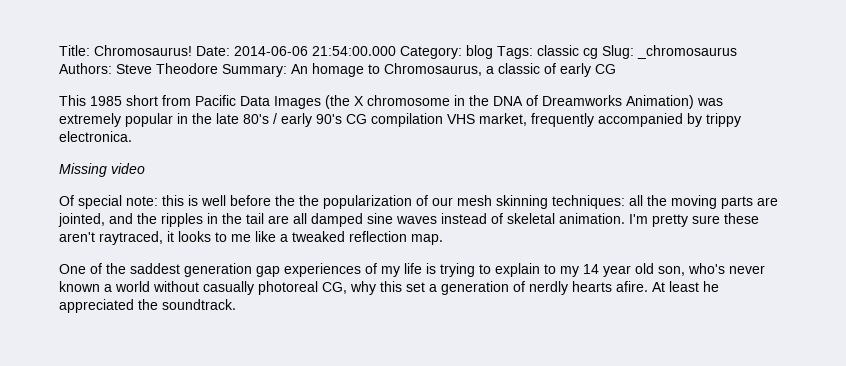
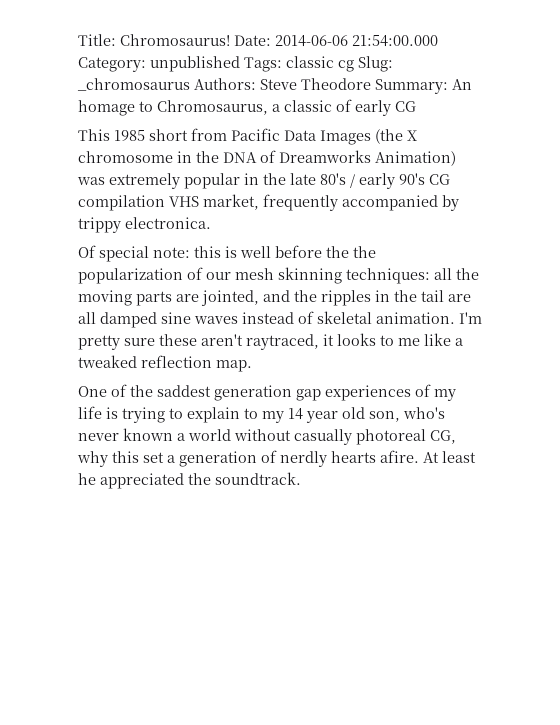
- Date: 2014-06-06 21:54:00.000 Category: blog Tags: classic cg Slug: _chromosaurus Authors: Steve Theodore Summary: An homage to Chromosaurus, a classic of early CG
+ Date: 2014-06-06 21:54:00.000 Category: unpublished Tags: classic cg Slug: _chromosaurus Authors: Steve Theodore Summary: An homage to Chromosaurus, a classic of early CG
- Missing video

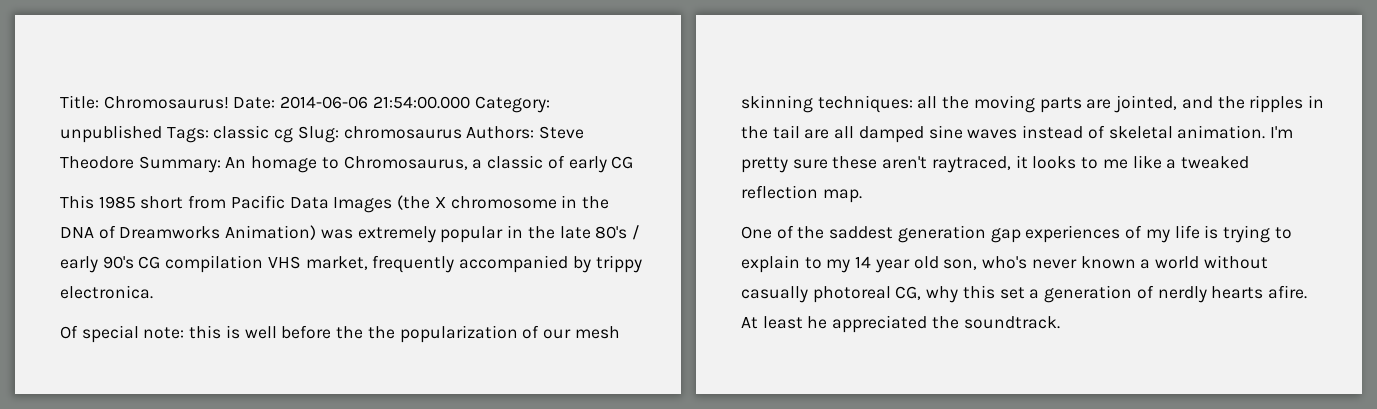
- Date: 2014-06-06 21:54:00.000 Category: unpublished Tags: classic cg Slug: _chromosaurus Authors: Steve Theodore Summary: An homage to Chromosaurus, a classic of early CG
+ Date: 2014-06-06 21:54:00.000 Category: unpublished Tags: classic cg Slug: chromosaurus Authors: Steve Theodore Summary: An homage to Chromosaurus, a classic of early CG

